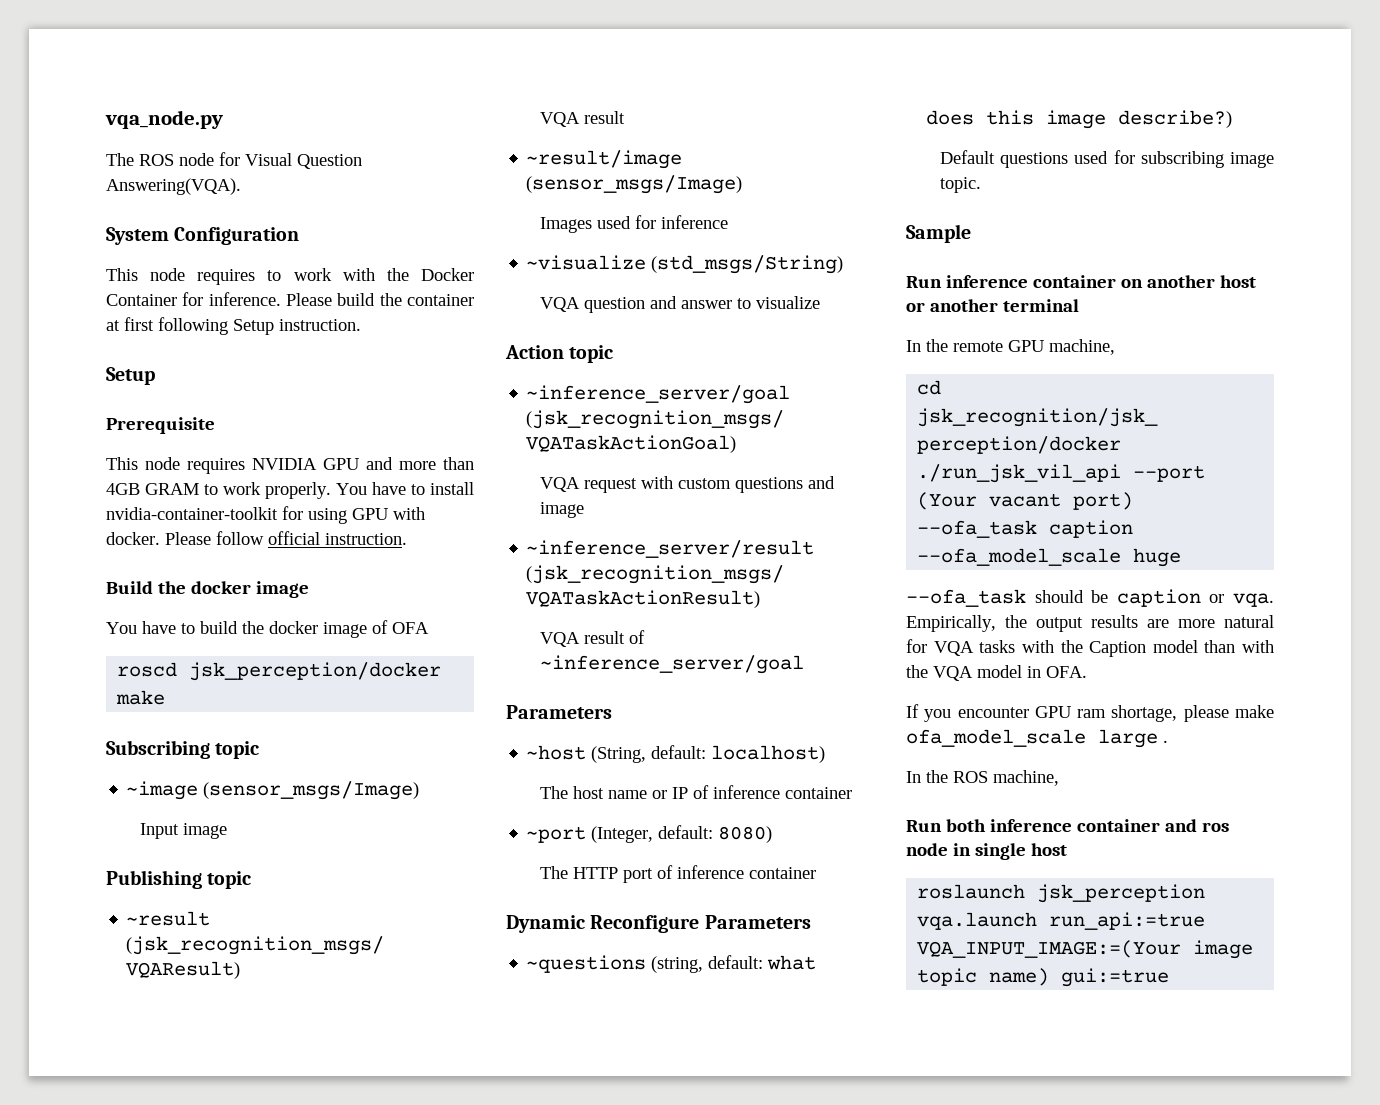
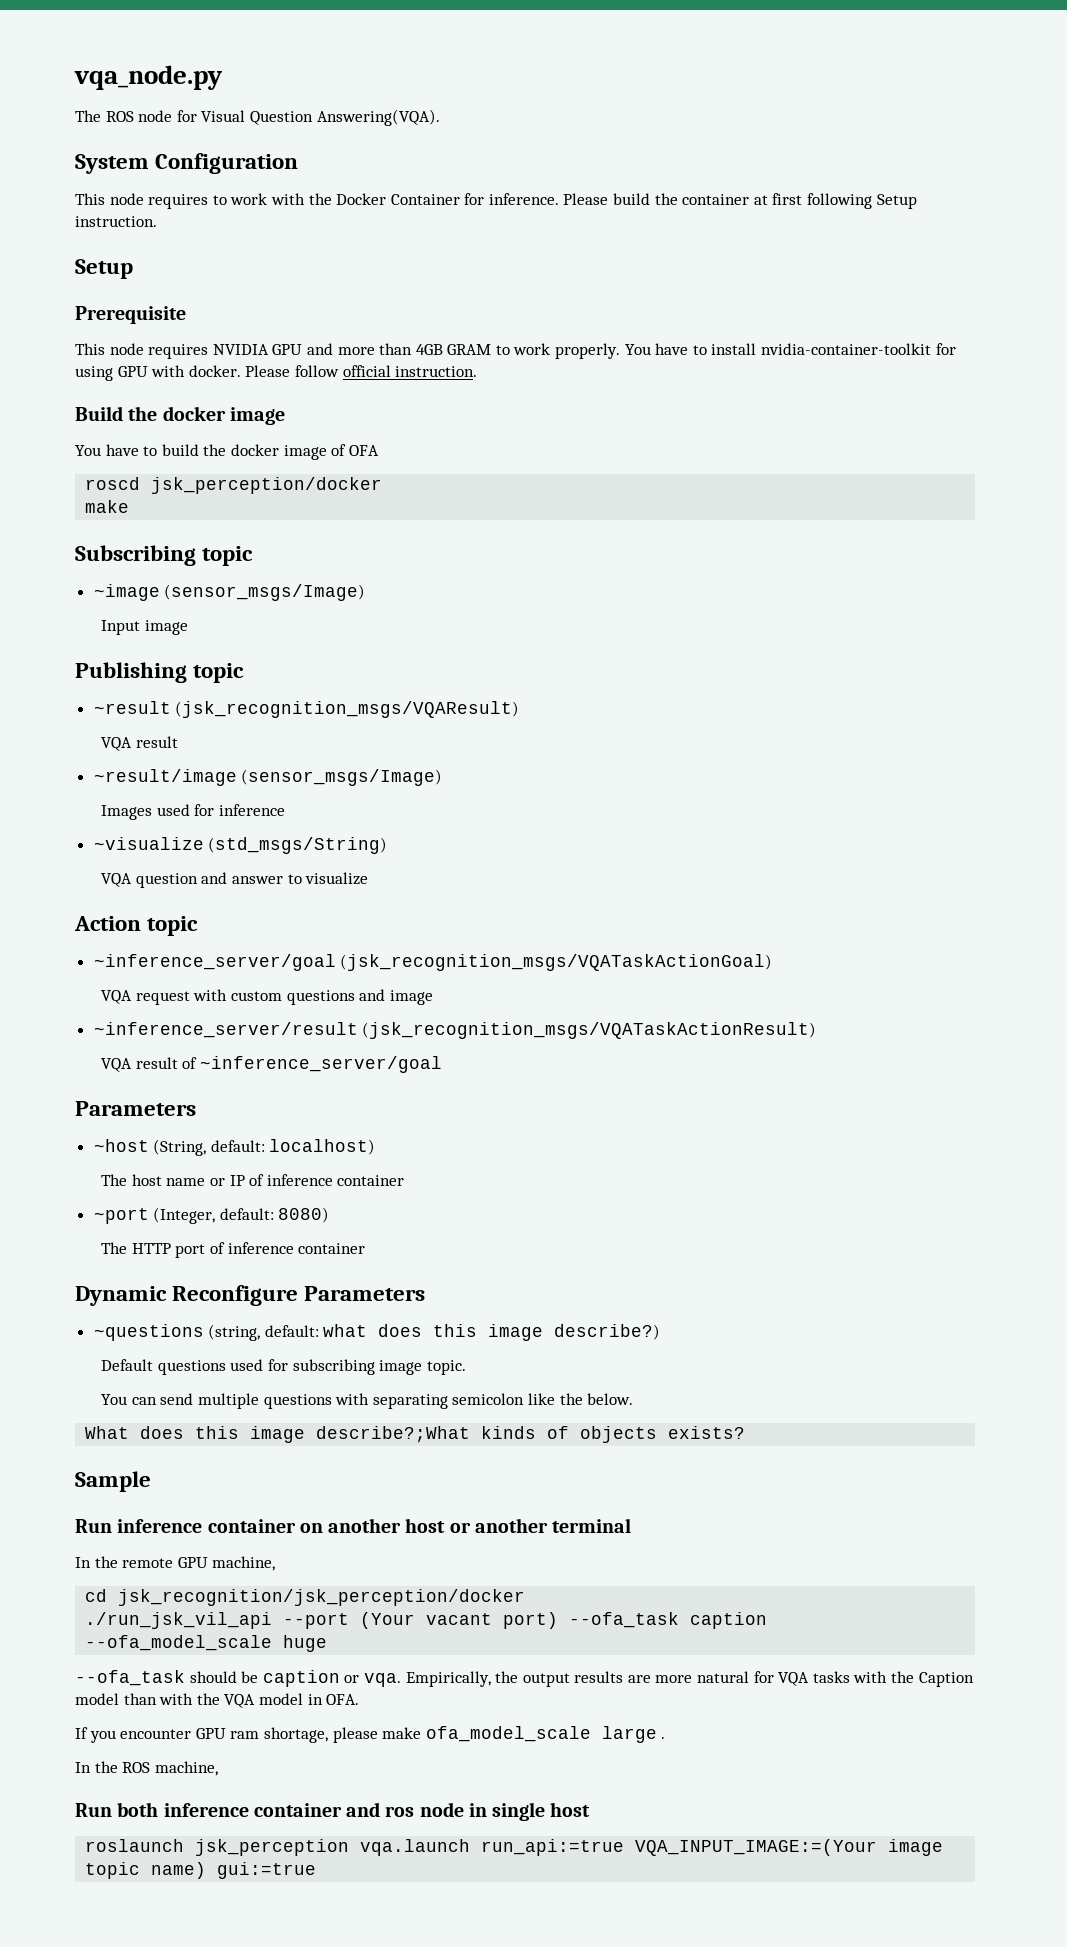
+ You can send multiple questions with separating semicolon like the below.
+ What does this image describe?;What kinds of objects exists?

